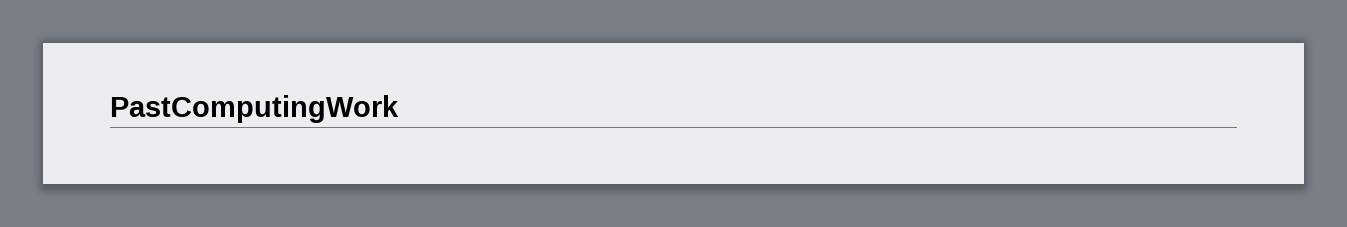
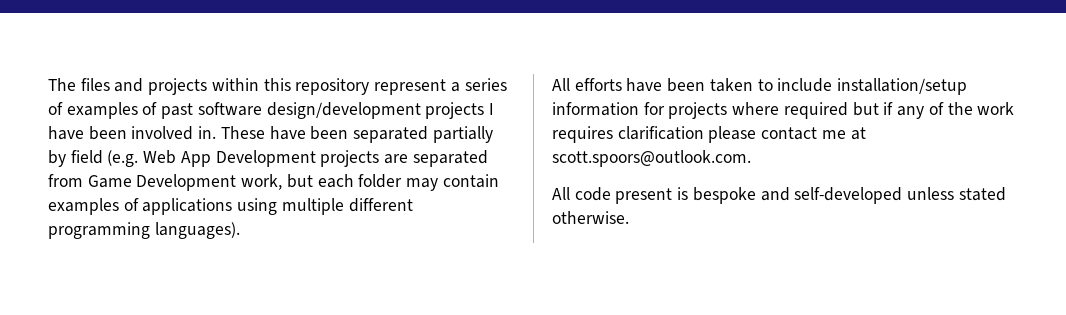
- PastComputingWork
+ The files and projects within this repository represent a series of examples of past software design/development projects I have been involved in. These have been separated partially by field (e.g. Web App Development projects are separated from Game Development work, but each folder may contain examples of applications using multiple different programming languages).
+ All efforts have been taken to include installation/setup information for projects where required but if any of the work requires clarification please contact me at scott.spoors@outlook.com.
+ All code present is bespoke and self-developed unless stated otherwise.

